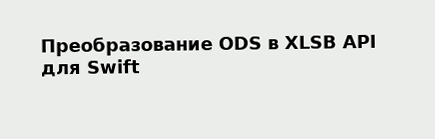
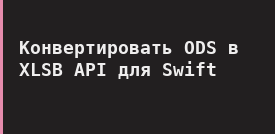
- Преобразование ODS в XLSB API для Swift
+ Конвертировать ODS в XLSB API для Swift

